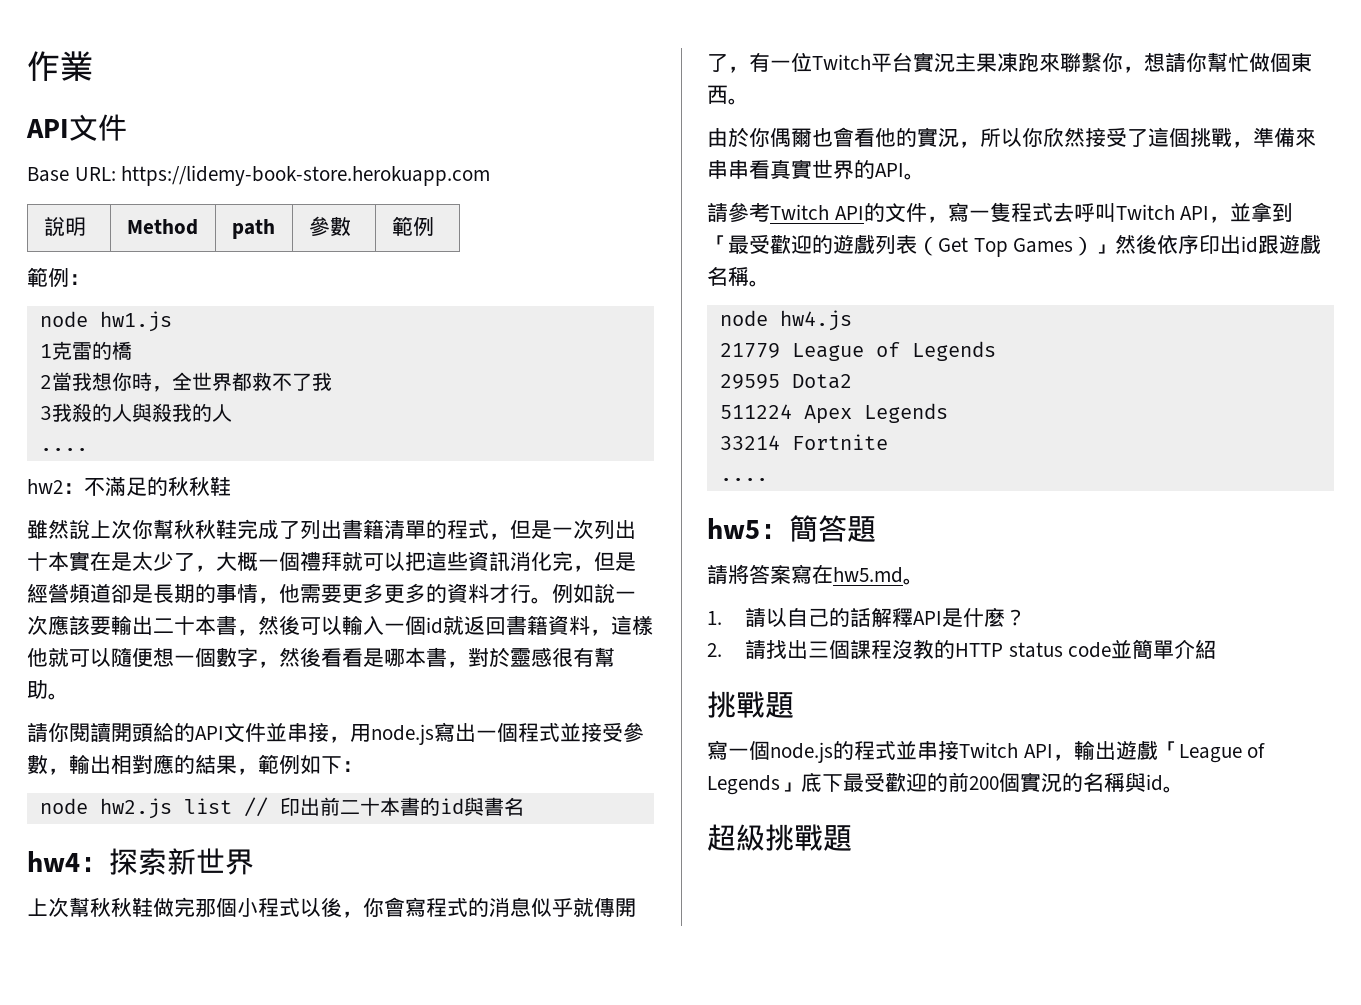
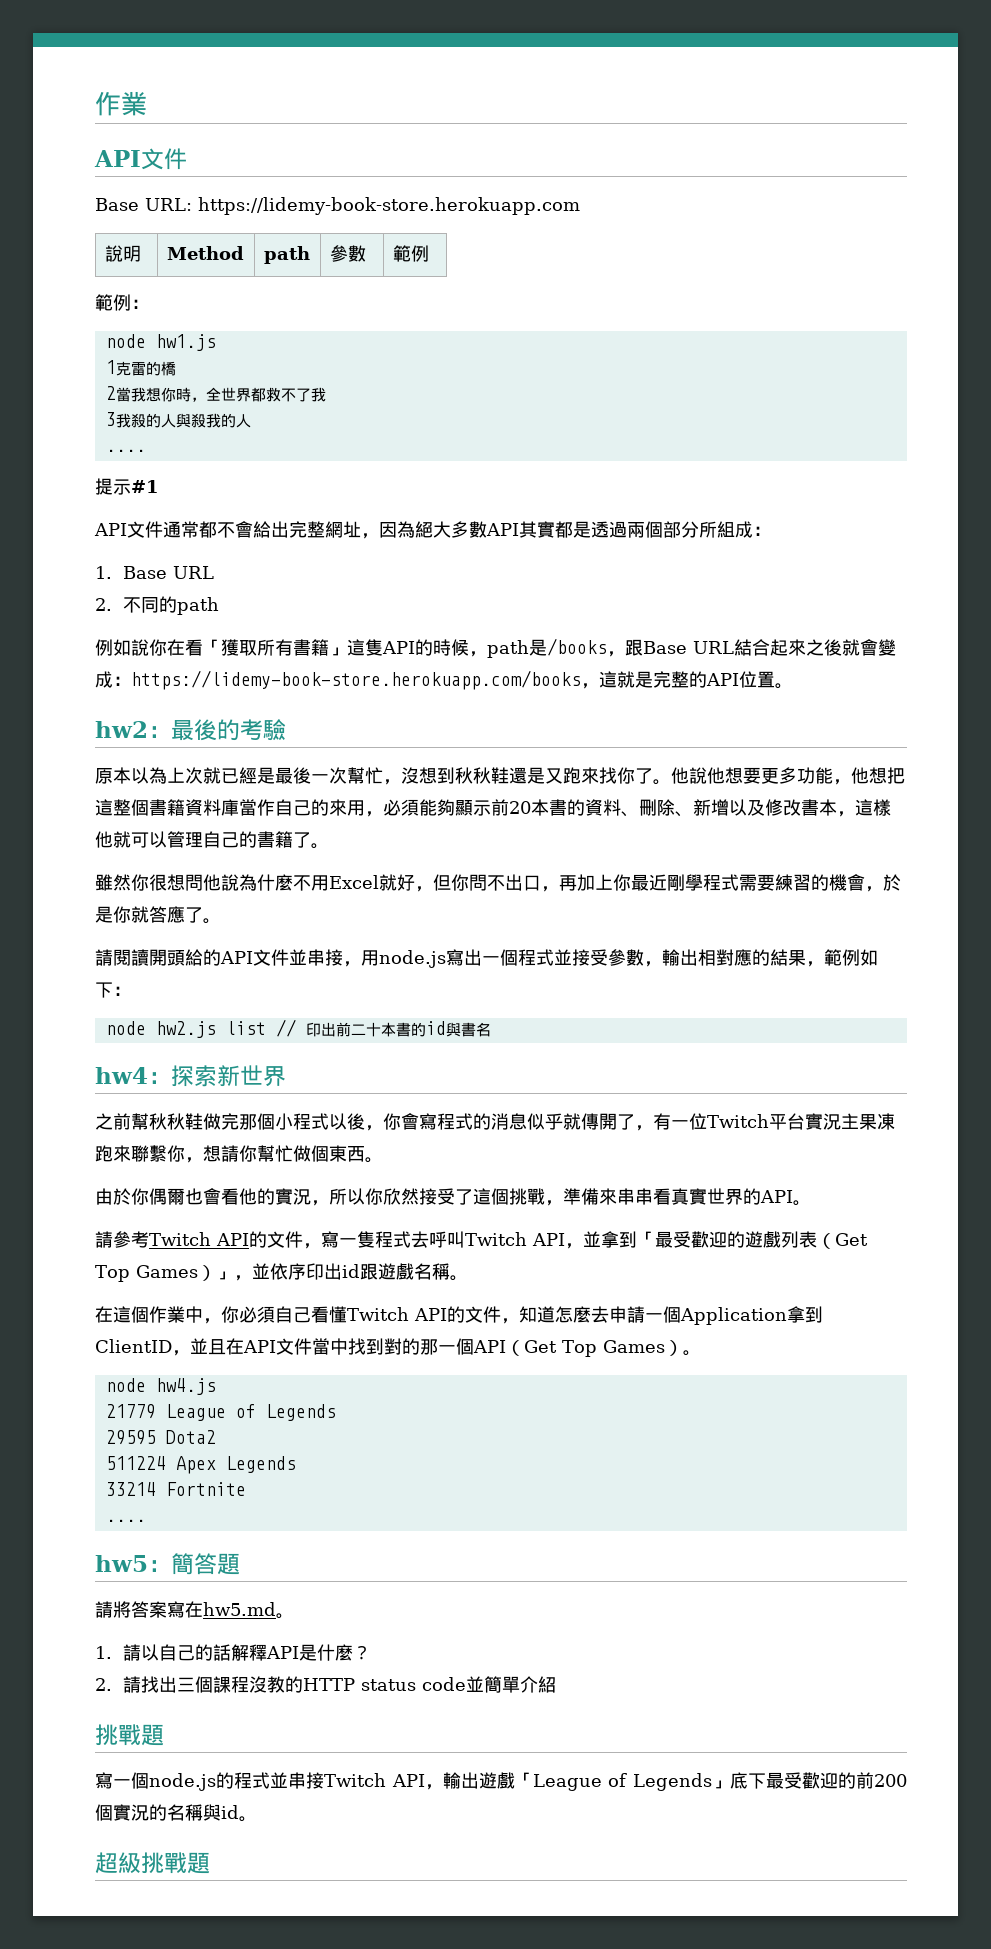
- hw2：不滿足的秋秋鞋
- 雖然說上次你幫秋秋鞋完成了列出書籍清單的程式，但是一次列出十本實在是太少了，大概一個禮拜就可以把這些資訊消化完，但是經營頻道卻是長期的事情，他需要更多更多的資料才行。例如說一次應該要輸出二十本書，然後可以輸入一個id就返回書籍資料，這樣他就可以隨便想一個數字，然後看看是哪本書，對於靈感很有幫助。
- 請你閱讀開頭給的API文件並串接，用node.js寫出一個程式並接受參數，輸出相對應的結果，範例如下：
+ 提示#1
+ API文件通常都不會給出完整網址，因為絕大多數API其實都是透過兩個部分所組成：
+ 1. Base URL
+ 2.不同的path
+ 例如說你在看「獲取所有書籍」這隻API的時候，path是/books，跟Base URL結合起來之後就會變成：https://lidemy-book-store.herokuapp.com/books，這就是完整的API位置。
+ hw2：最後的考驗
+ 原本以為上次就已經是最後一次幫忙，沒想到秋秋鞋還是又跑來找你了。他說他想要更多功能，他想把這整個書籍資料庫當作自己的來用，必須能夠顯示前20本書的資料、刪除、新增以及修改書本，這樣他就可以管理自己的書籍了。
+ 雖然你很想問他說為什麼不用Excel就好，但你問不出口，再加上你最近剛學程式需要練習的機會，於是你就答應了。
+ 請閱讀開頭給的API文件並串接，用node.js寫出一個程式並接受參數，輸出相對應的結果，範例如下：
- 上次幫秋秋鞋做完那個小程式以後，你會寫程式的消息似乎就傳開了，有一位Twitch平台實況主果凍跑來聯繫你，想請你幫忙做個東西。
+ 之前幫秋秋鞋做完那個小程式以後，你會寫程式的消息似乎就傳開了，有一位Twitch平台實況主果凍跑來聯繫你，想請你幫忙做個東西。
- 請參考Twitch API的文件，寫一隻程式去呼叫Twitch API，並拿到「最受歡迎的遊戲列表（Get Top Games）」然後依序印出id跟遊戲名稱。
+ 請參考Twitch API的文件，寫一隻程式去呼叫Twitch API，並拿到「最受歡迎的遊戲列表（Get Top Games）」，並依序印出id跟遊戲名稱。
+ 在這個作業中，你必須自己看懂Twitch API的文件，知道怎麼去申請一個Application拿到ClientID，並且在API文件當中找到對的那一個API（Get Top Games）。

